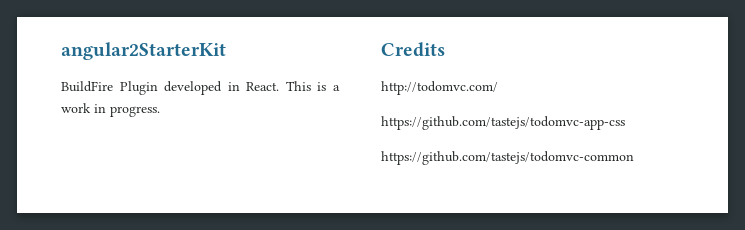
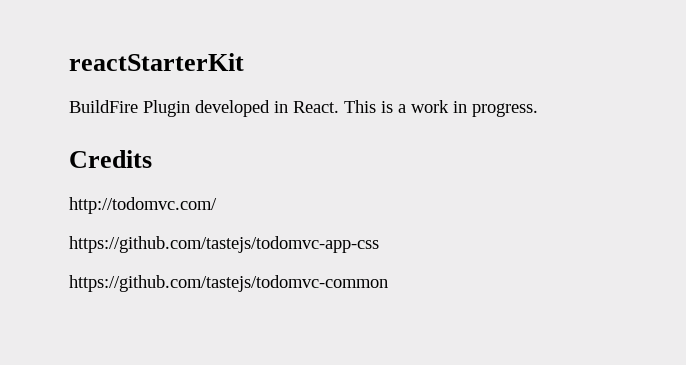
- angular2StarterKit
+ reactStarterKit

